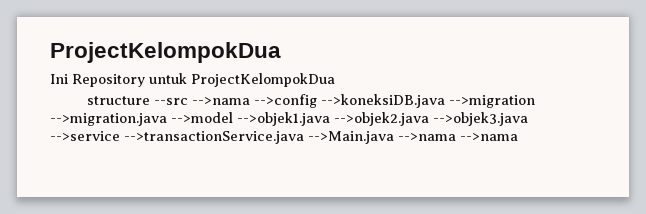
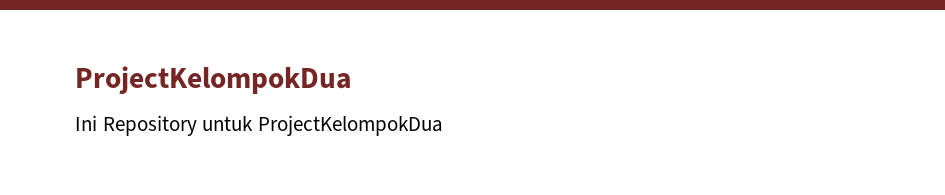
- structure --src -->nama -->config -->koneksiDB.java -->migration -->migration.java -->model -->objek1.java -->objek2.java -->objek3.java -->service -->transactionService.java -->Main.java -->nama -->nama

